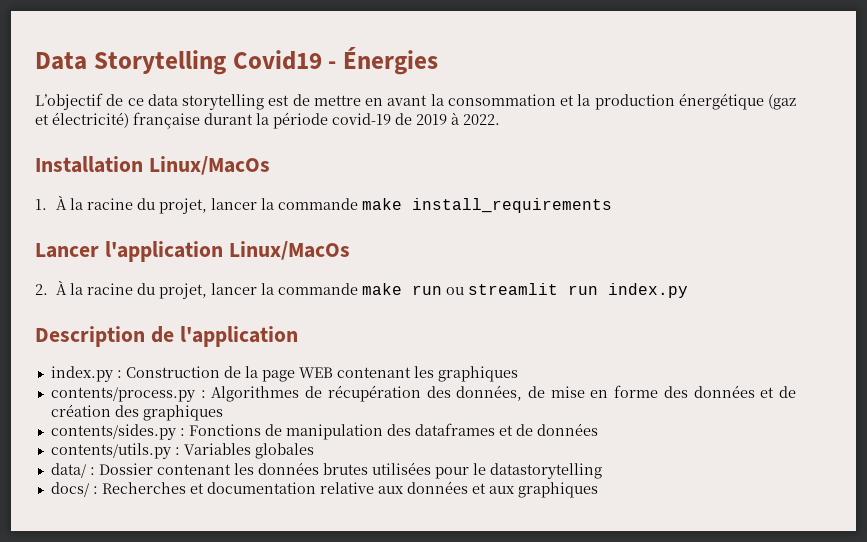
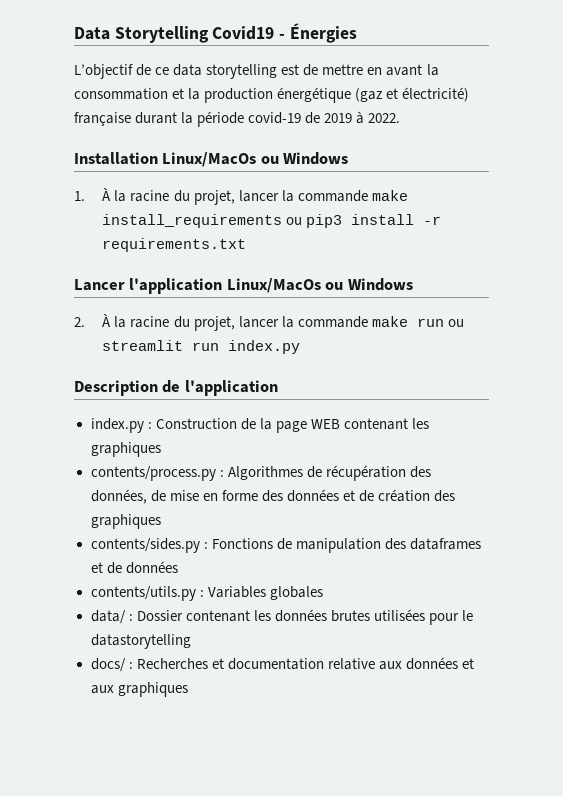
- Installation Linux/MacOs
+ Installation Linux/MacOs ou Windows
- 1. À la racine du projet, lancer la commande make install_requirements
+ 1. À la racine du projet, lancer la commande make install_requirements ou pip3 install -r requirements.txt
- Lancer l'application Linux/MacOs
+ Lancer l'application Linux/MacOs ou Windows

